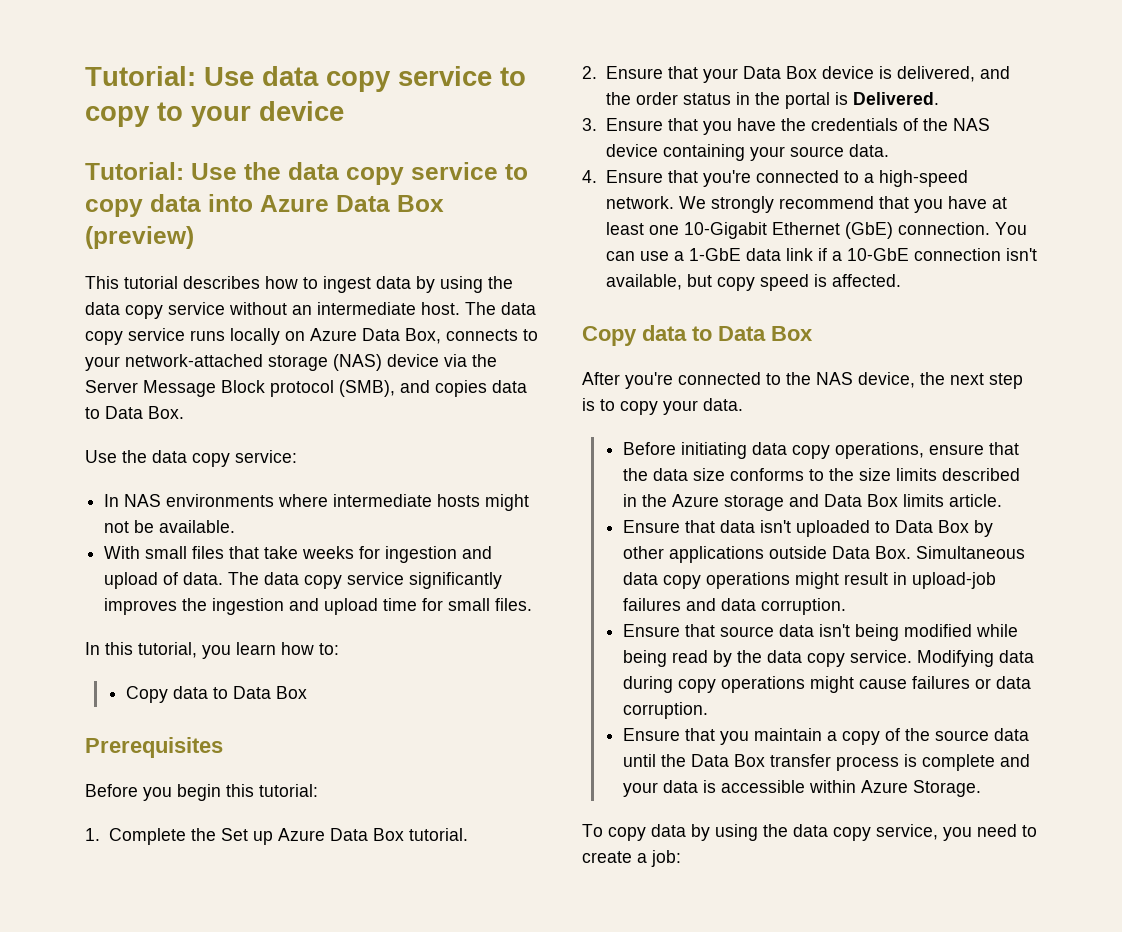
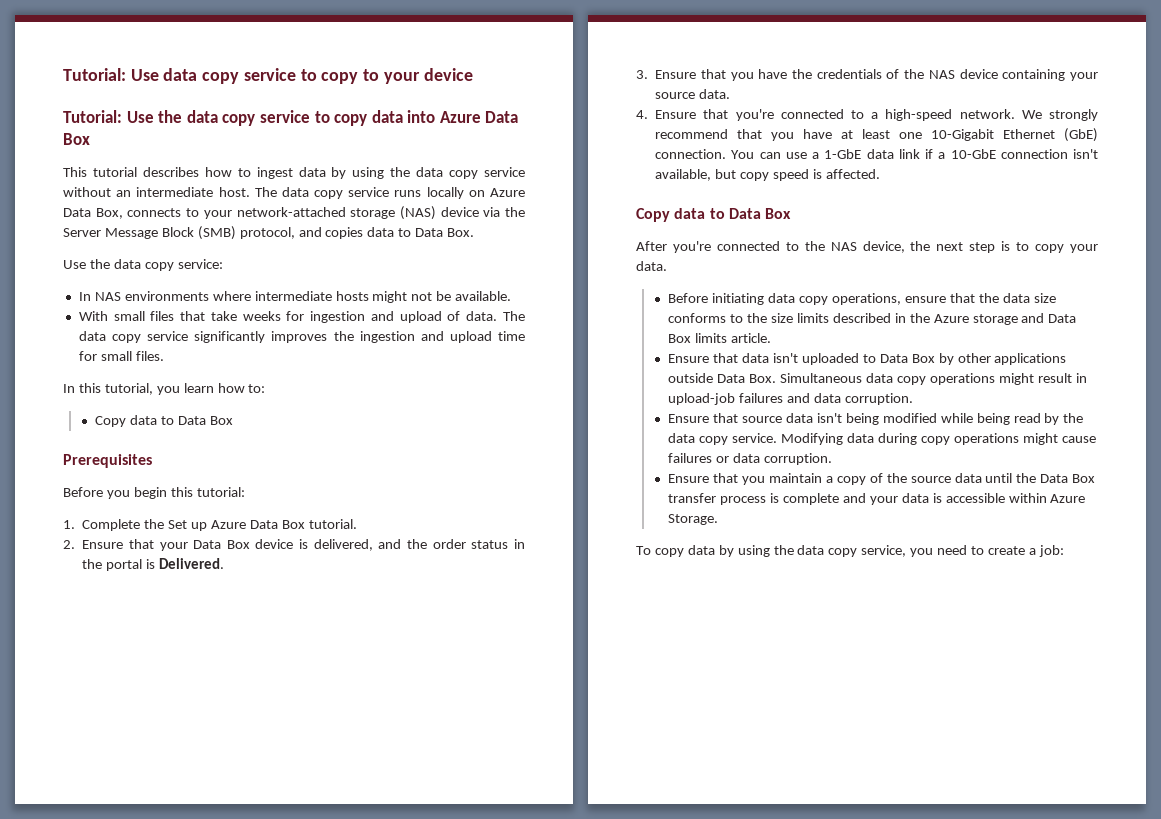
- Tutorial: Use the data copy service to copy data into Azure Data Box (preview)
+ Tutorial: Use the data copy service to copy data into Azure Data Box
- The data copy service runs locally on Azure Data Box, connects to your network-attached storage (NAS) device via the Server Message Block protocol (SMB), and copies data to Data Box.
+ The data copy service runs locally on Azure Data Box, connects to your network-attached storage (NAS) device via the Server Message Block (SMB) protocol, and copies data to Data Box.

